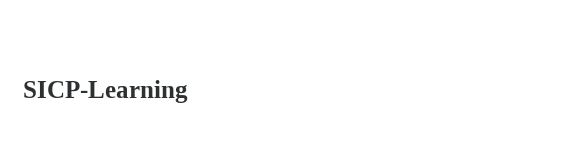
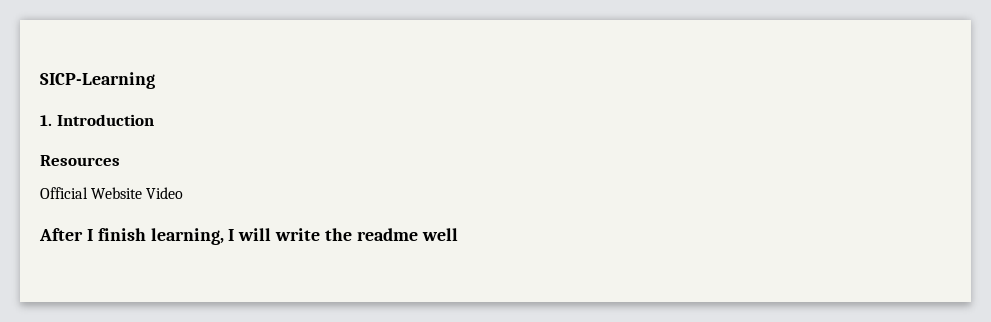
+ 1. Introduction
+ Resources
+ Official Website Video
+ After I finish learning, I will write the readme well

